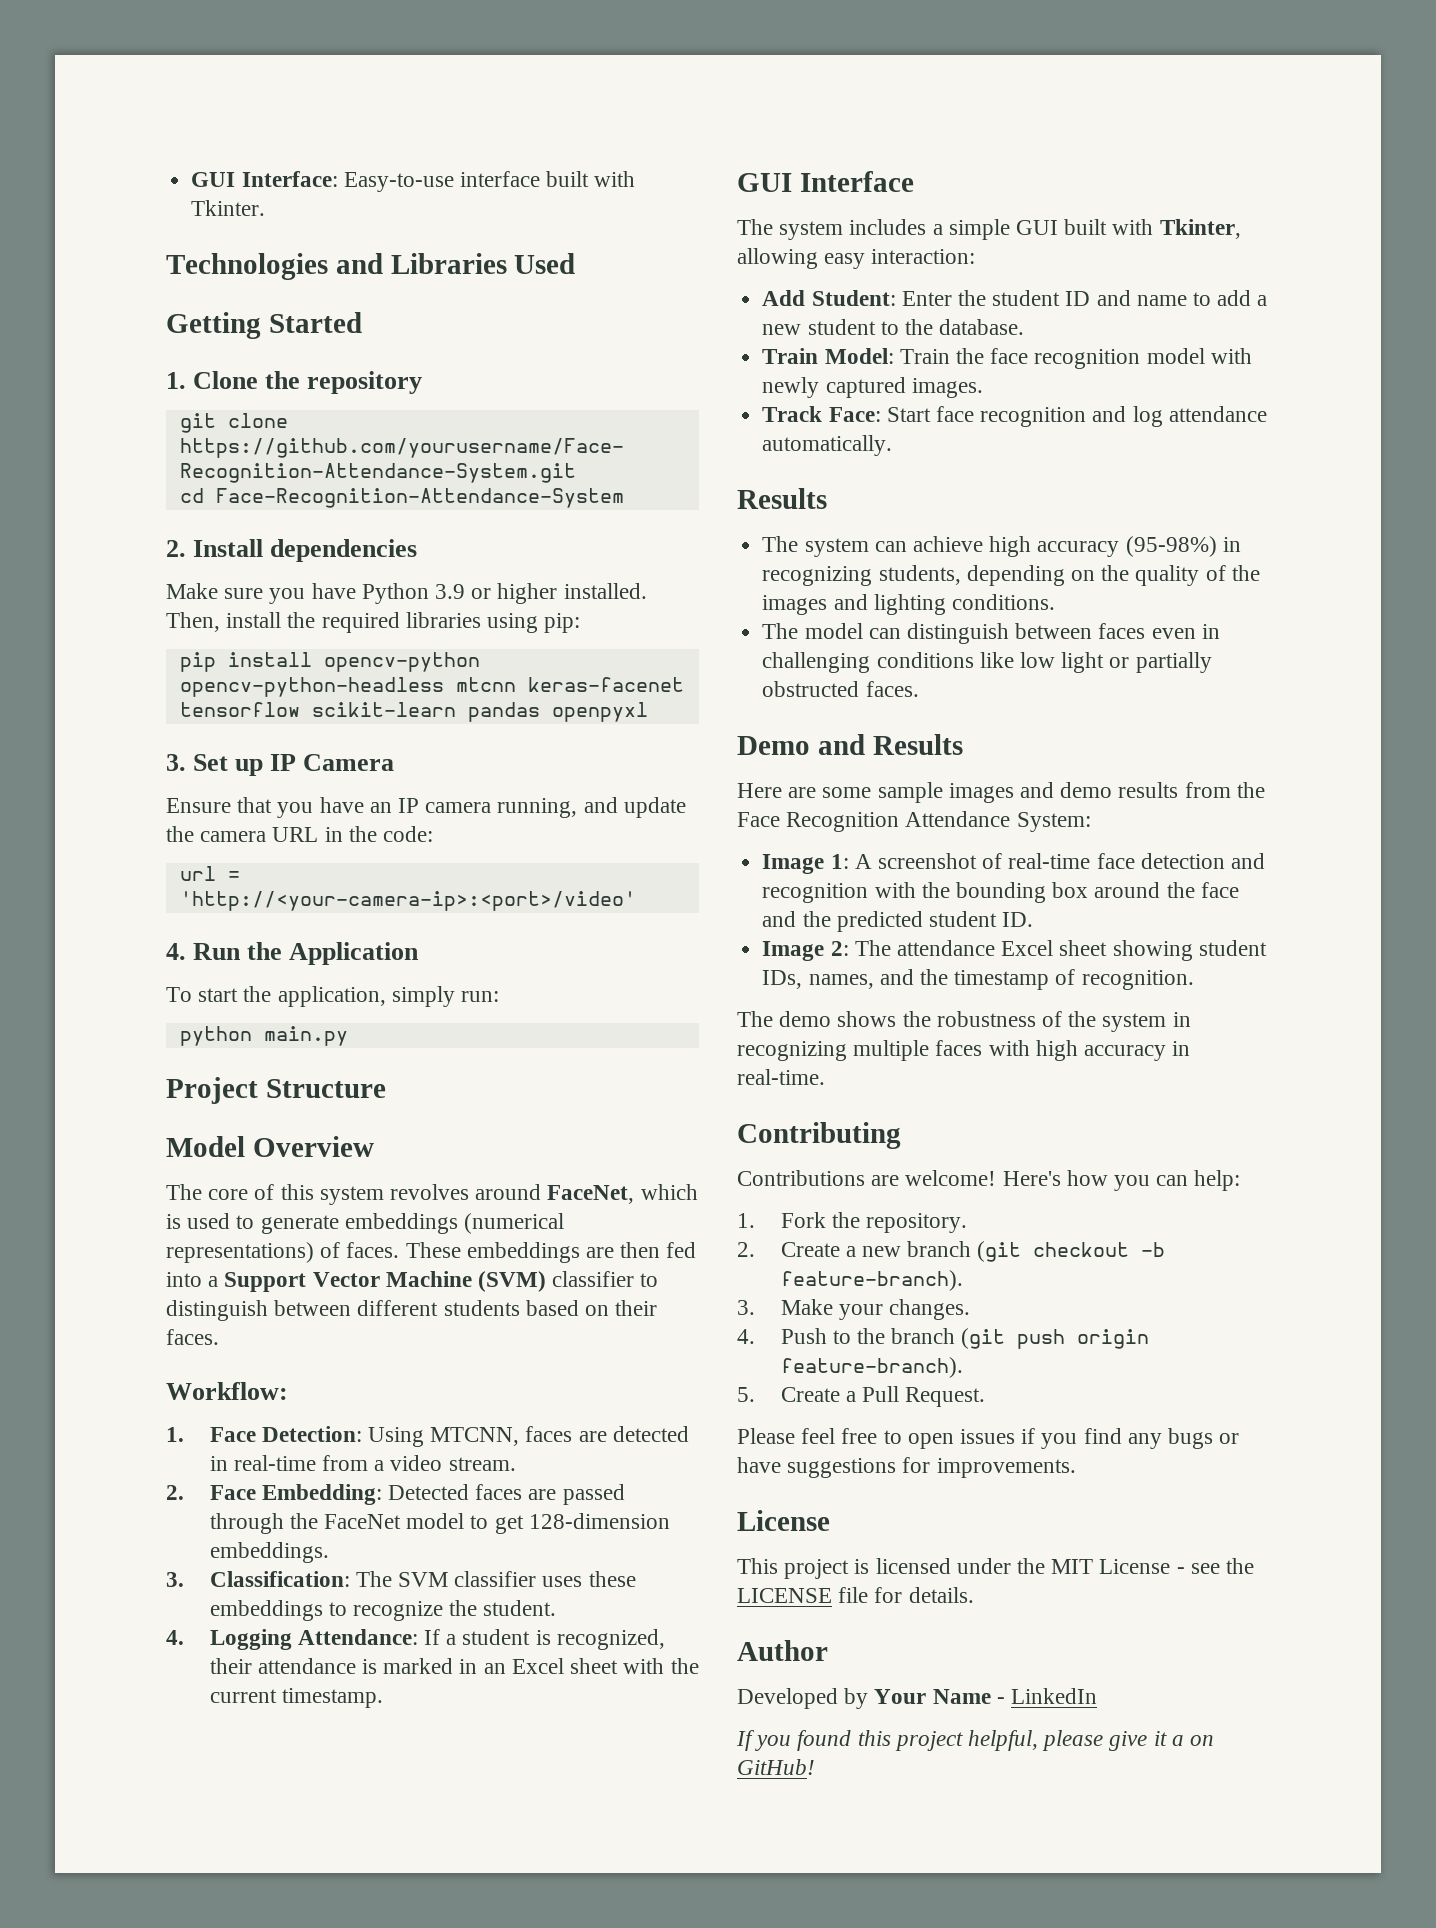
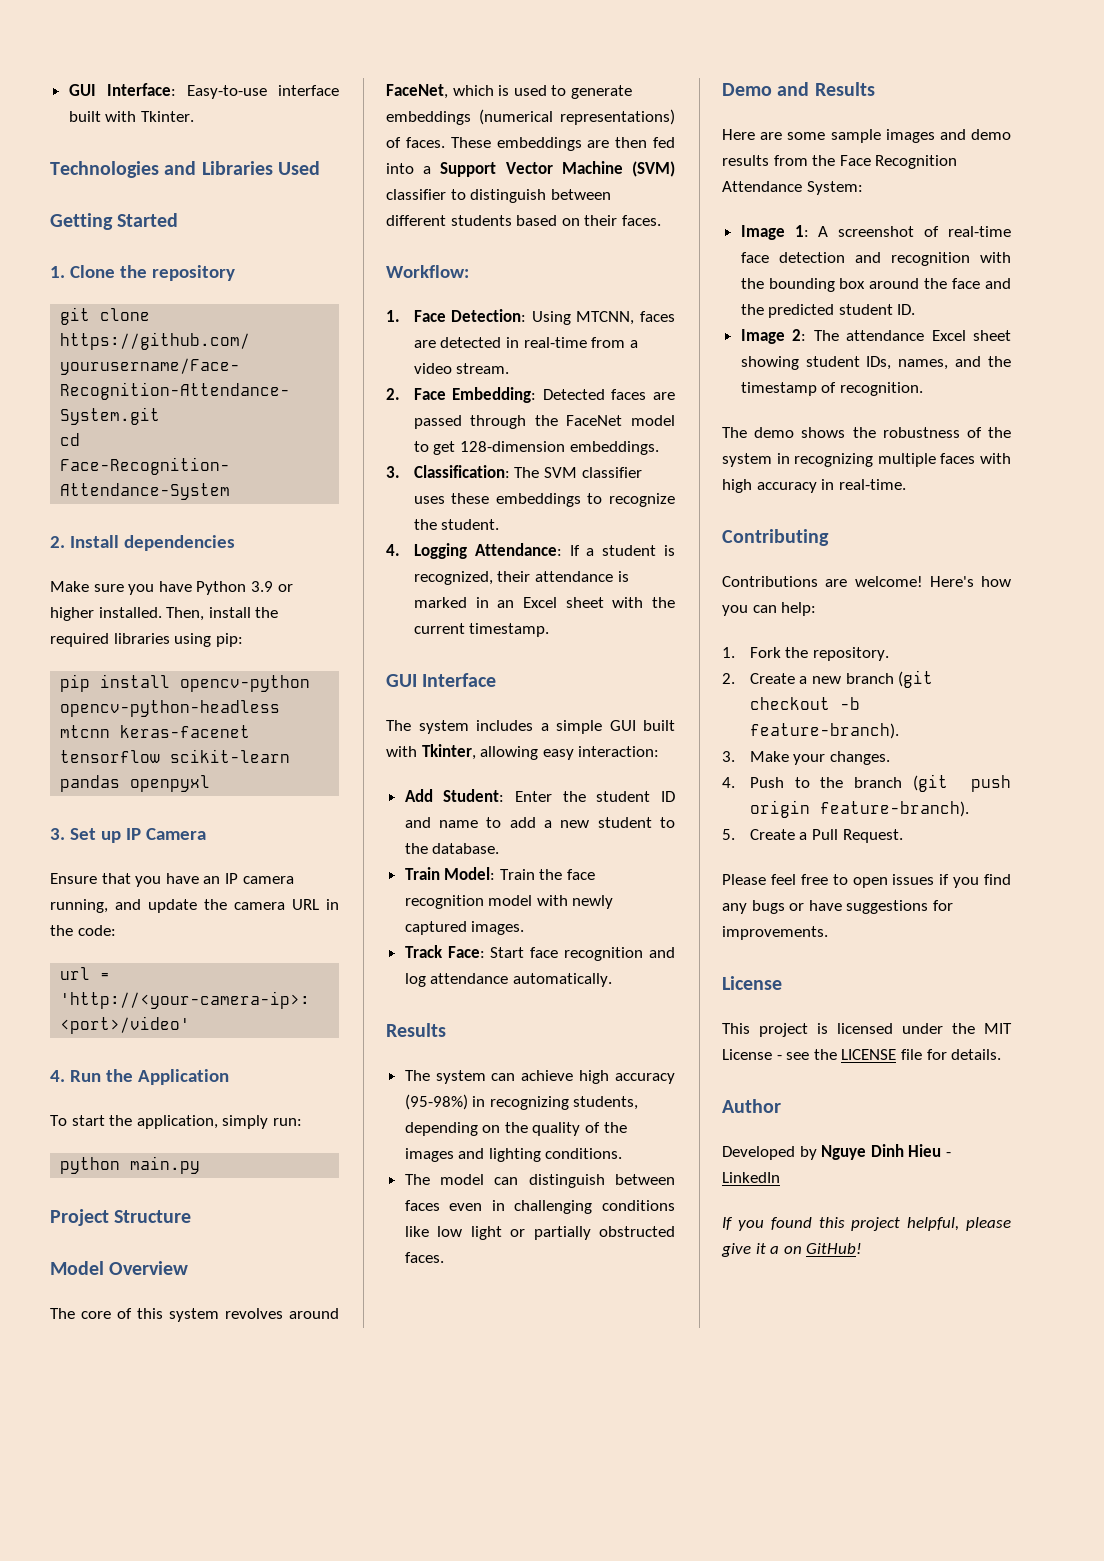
- Developed by Your Name - LinkedIn
+ Developed by Nguye Dinh Hieu - LinkedIn

